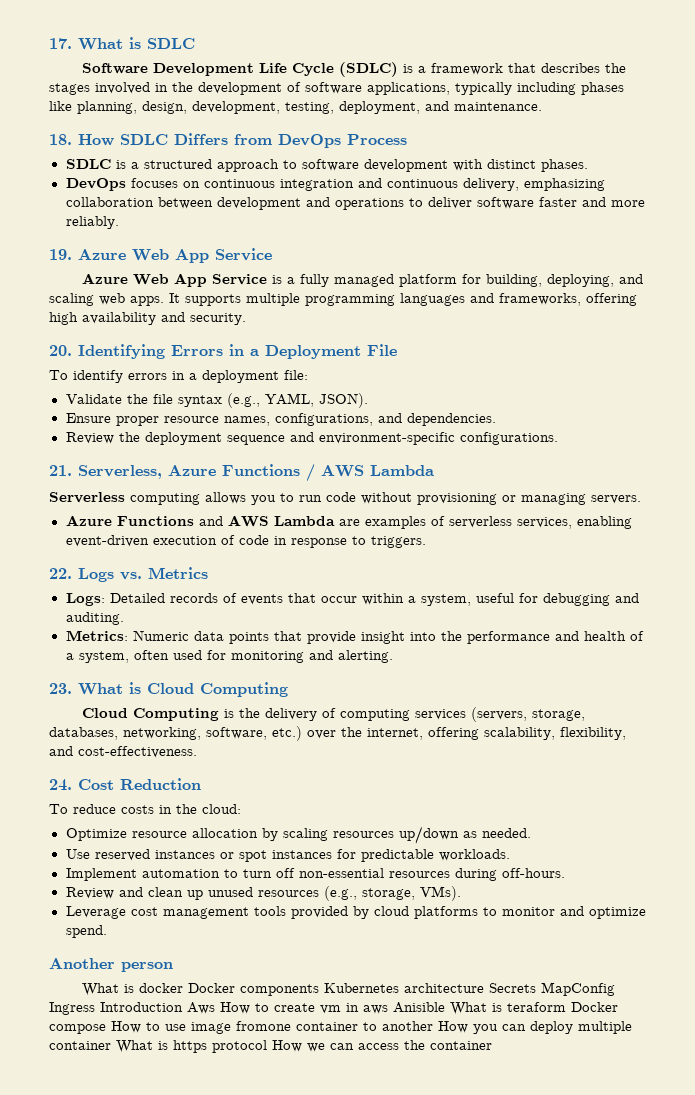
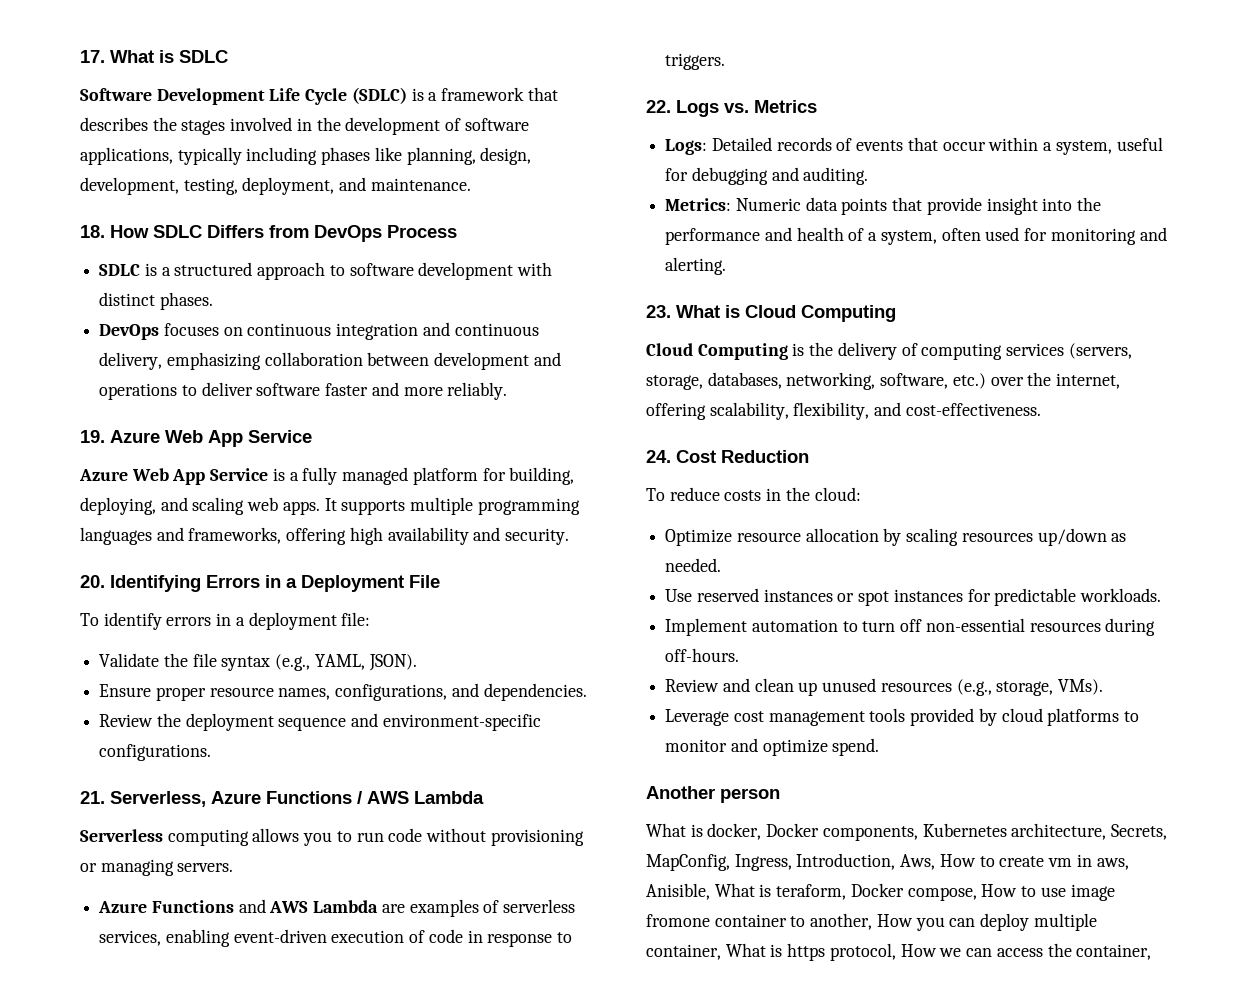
- What is docker Docker components Kubernetes architecture Secrets MapConfig Ingress Introduction Aws How to create vm in aws Anisible What is teraform Docker compose How to use image fromone container to another How you can deploy multiple container What is https protocol How we can access the container
+ What is docker, Docker components, Kubernetes architecture, Secrets, MapConfig, Ingress, Introduction, Aws, How to create vm in aws, Anisible, What is teraform, Docker compose, How to use image fromone container to another, How you can deploy multiple container, What is https protocol, How we can access the container,

